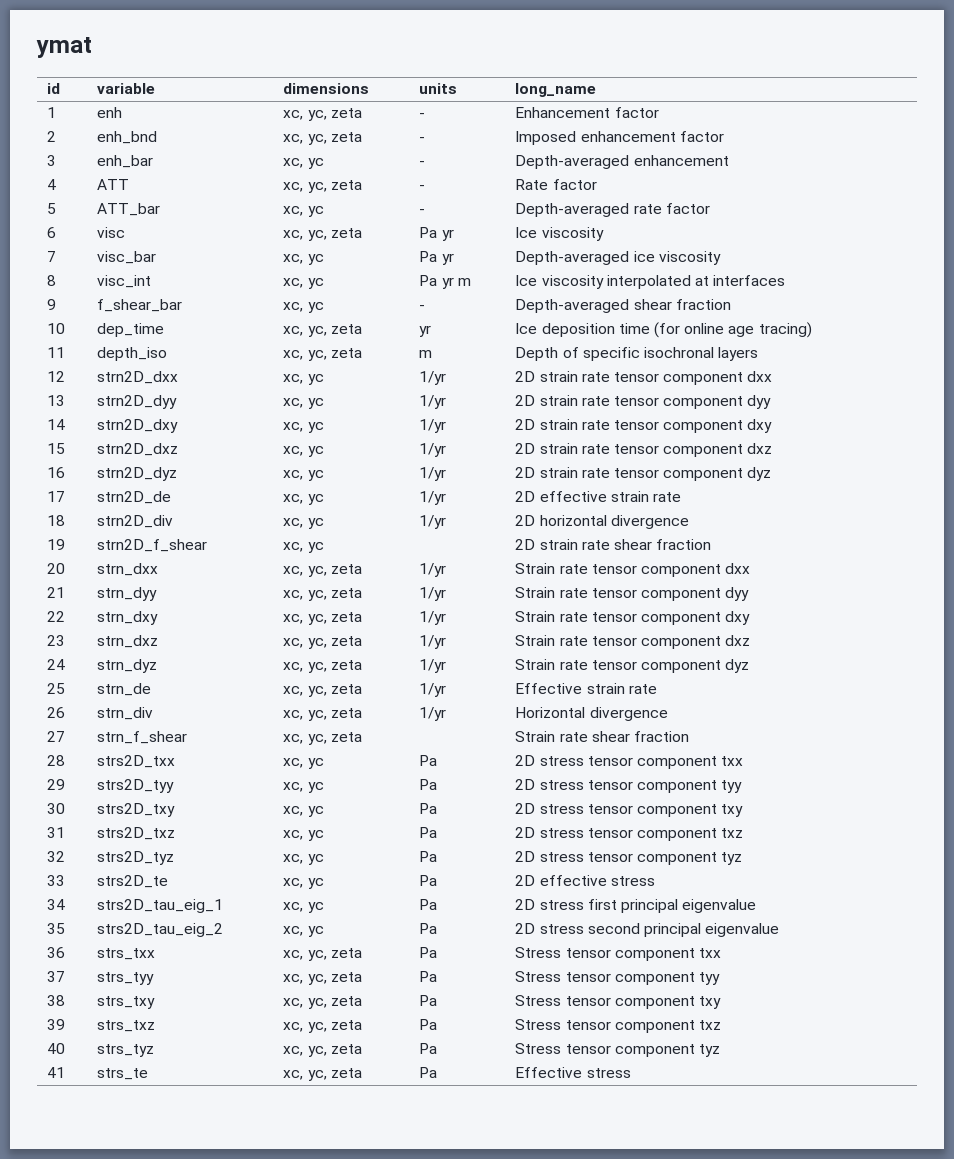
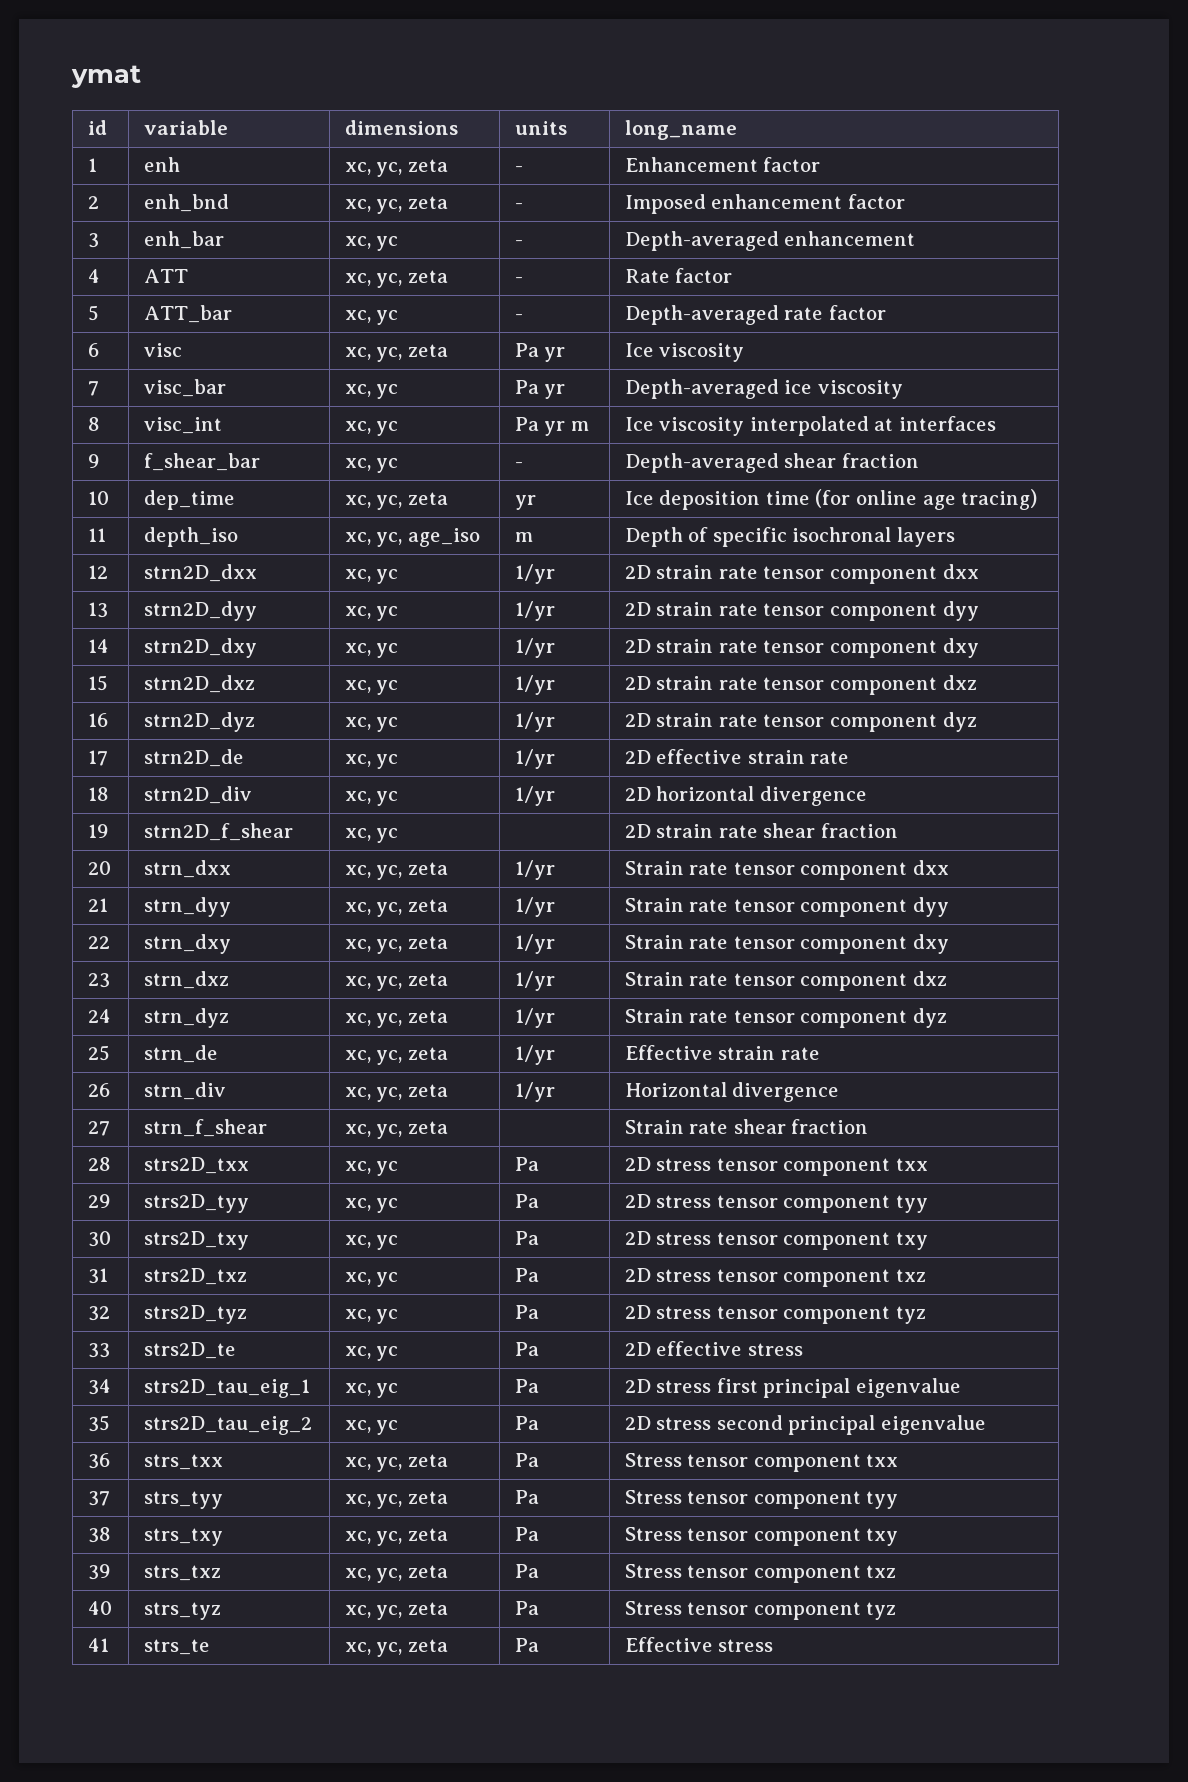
- 11 | depth_iso | xc, yc, zeta | m | Depth of specific isochronal layers
+ 11 | depth_iso | xc, yc, age_iso | m | Depth of specific isochronal layers

